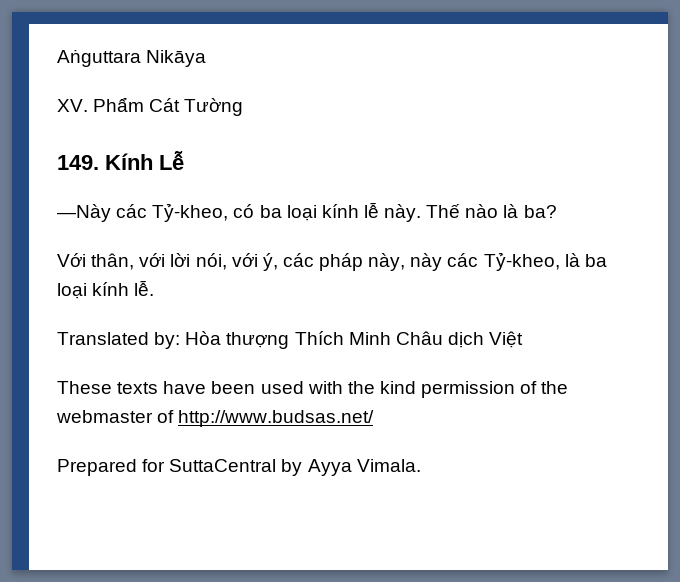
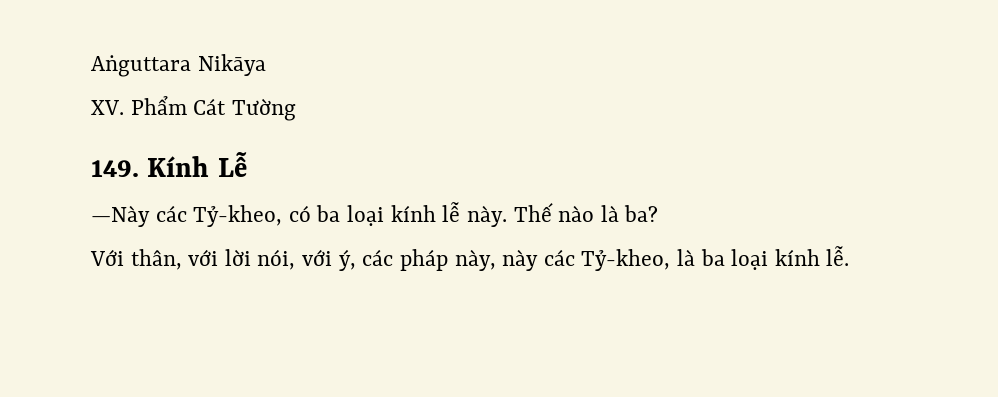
- Translated by: Hòa thượng Thích Minh Châu dịch Việt
- These texts have been used with the kind permission of the webmaster of http://www.budsas.net/
- Prepared for SuttaCentral by Ayya Vimala.

